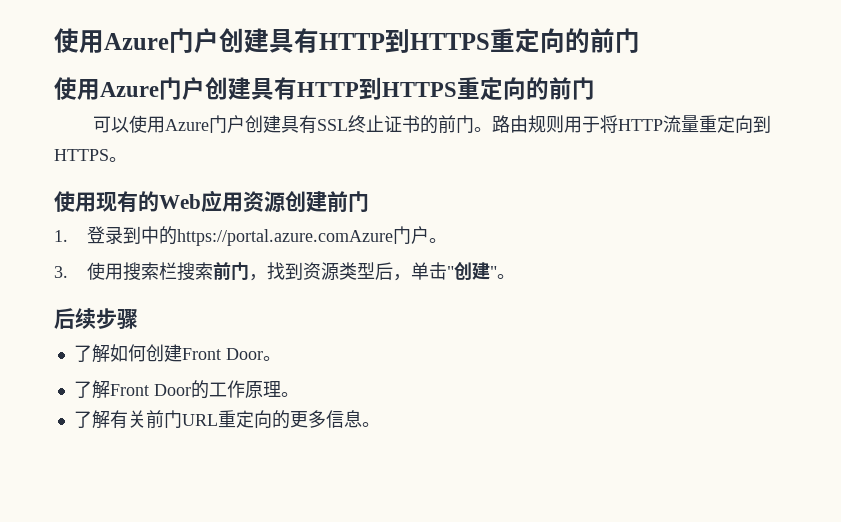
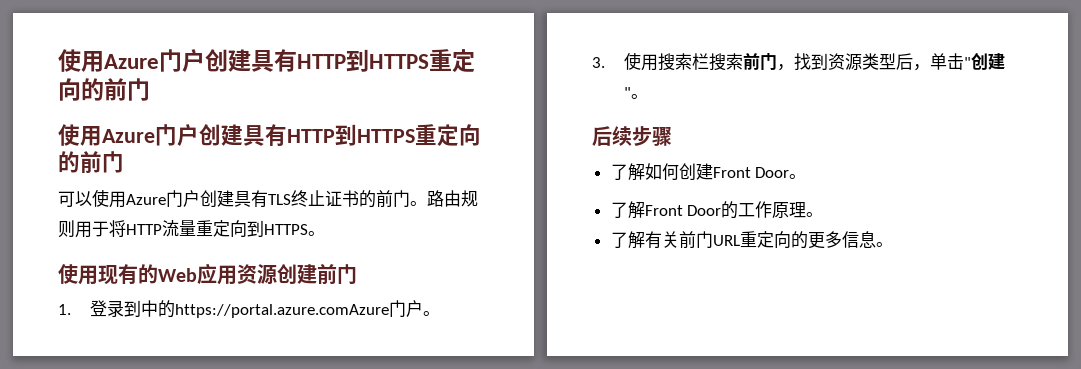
- 可以使用Azure门户创建具有SSL终止证书的前门。
+ 可以使用Azure门户创建具有TLS终止证书的前门。

